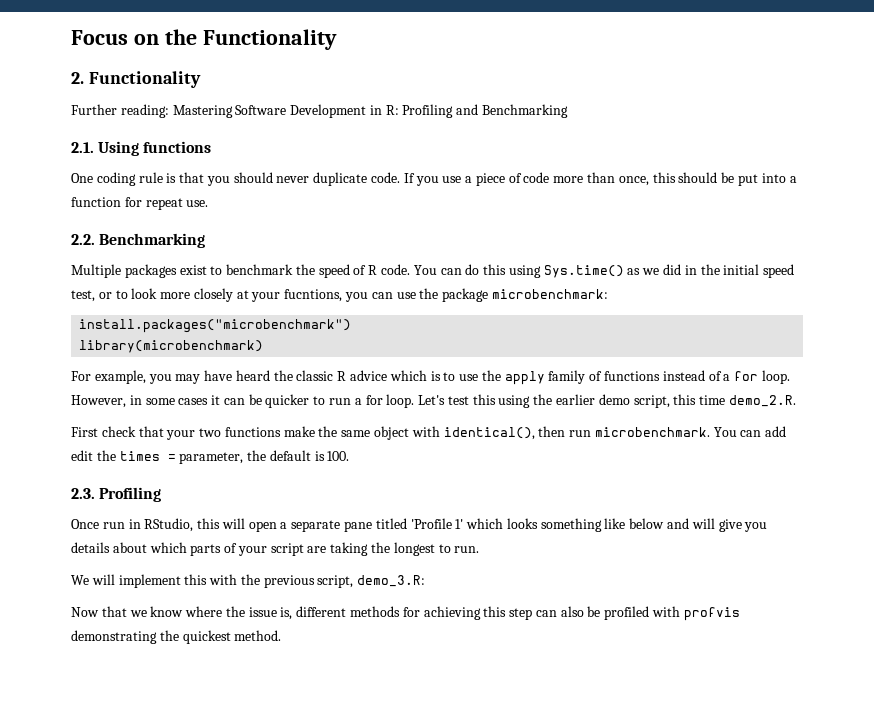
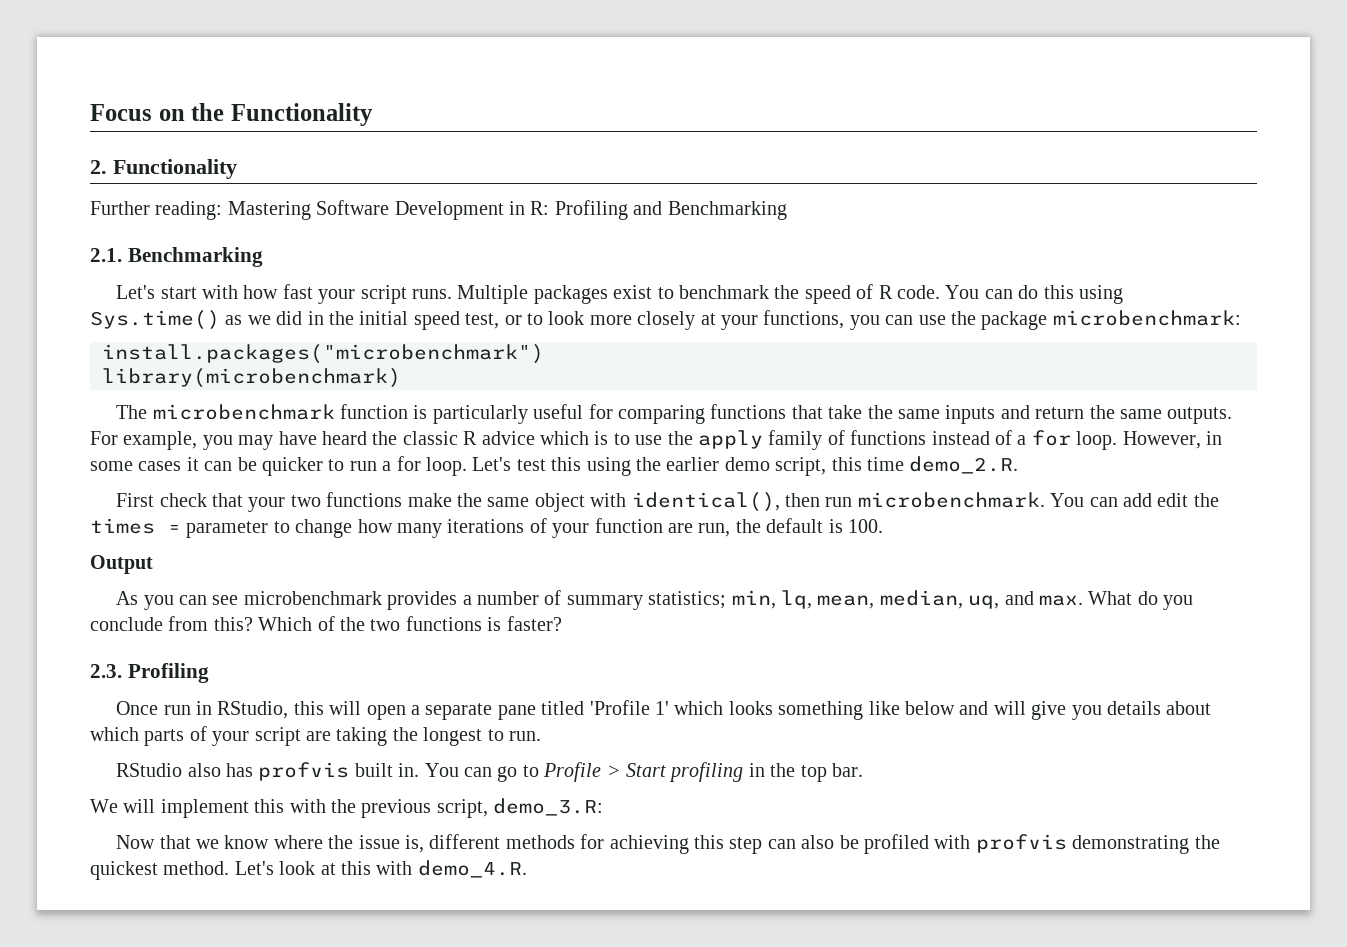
- 2.1. Using functions
- One coding rule is that you should never duplicate code. If you use a piece of code more than once, this should be put into a function for repeat use.
- 2.2. Benchmarking
- Multiple packages exist to benchmark the speed of R code.
+ 2.1. Benchmarking
+ Let's start with how fast your script runs. Multiple packages exist to benchmark the speed of R code.
- You can do this using Sys.time() as we did in the initial speed test, or to look more closely at your fucntions, you can use the package microbenchmark:
+ You can do this using Sys.time() as we did in the initial speed test, or to look more closely at your functions, you can use the package microbenchmark:
+ The microbenchmark function is particularly useful for comparing functions that take the same inputs and return the same outputs.
- You can add edit the times = parameter, the default is 100.
+ You can add edit the times = parameter to change how many iterations of your function are run, the default is 100.
+ Output
+ As you can see microbenchmark provides a number of summary statistics; min, lq, mean, median, uq, and max. What do you conclude from this? Which of the two functions is faster?
+ RStudio also has profvis built in. You can go to Profile > Start profiling in the top bar.
+ Let's look at this with demo_4.R.

